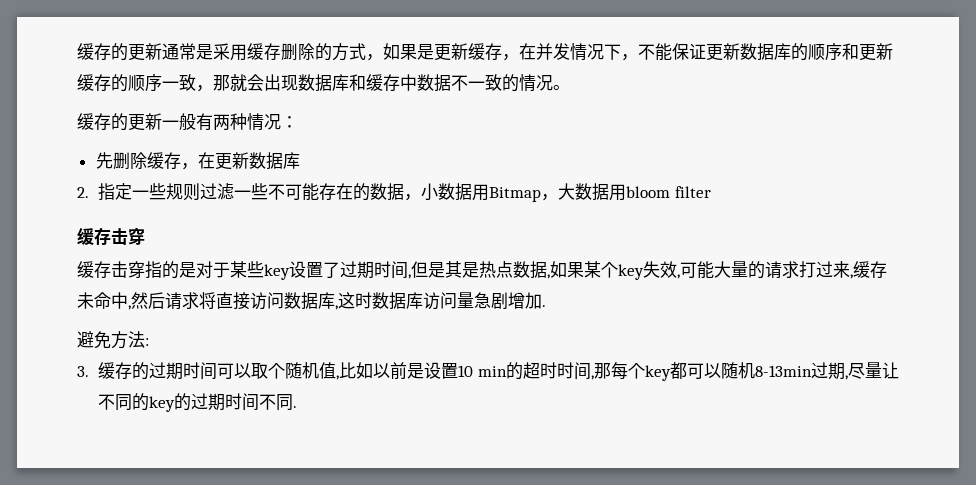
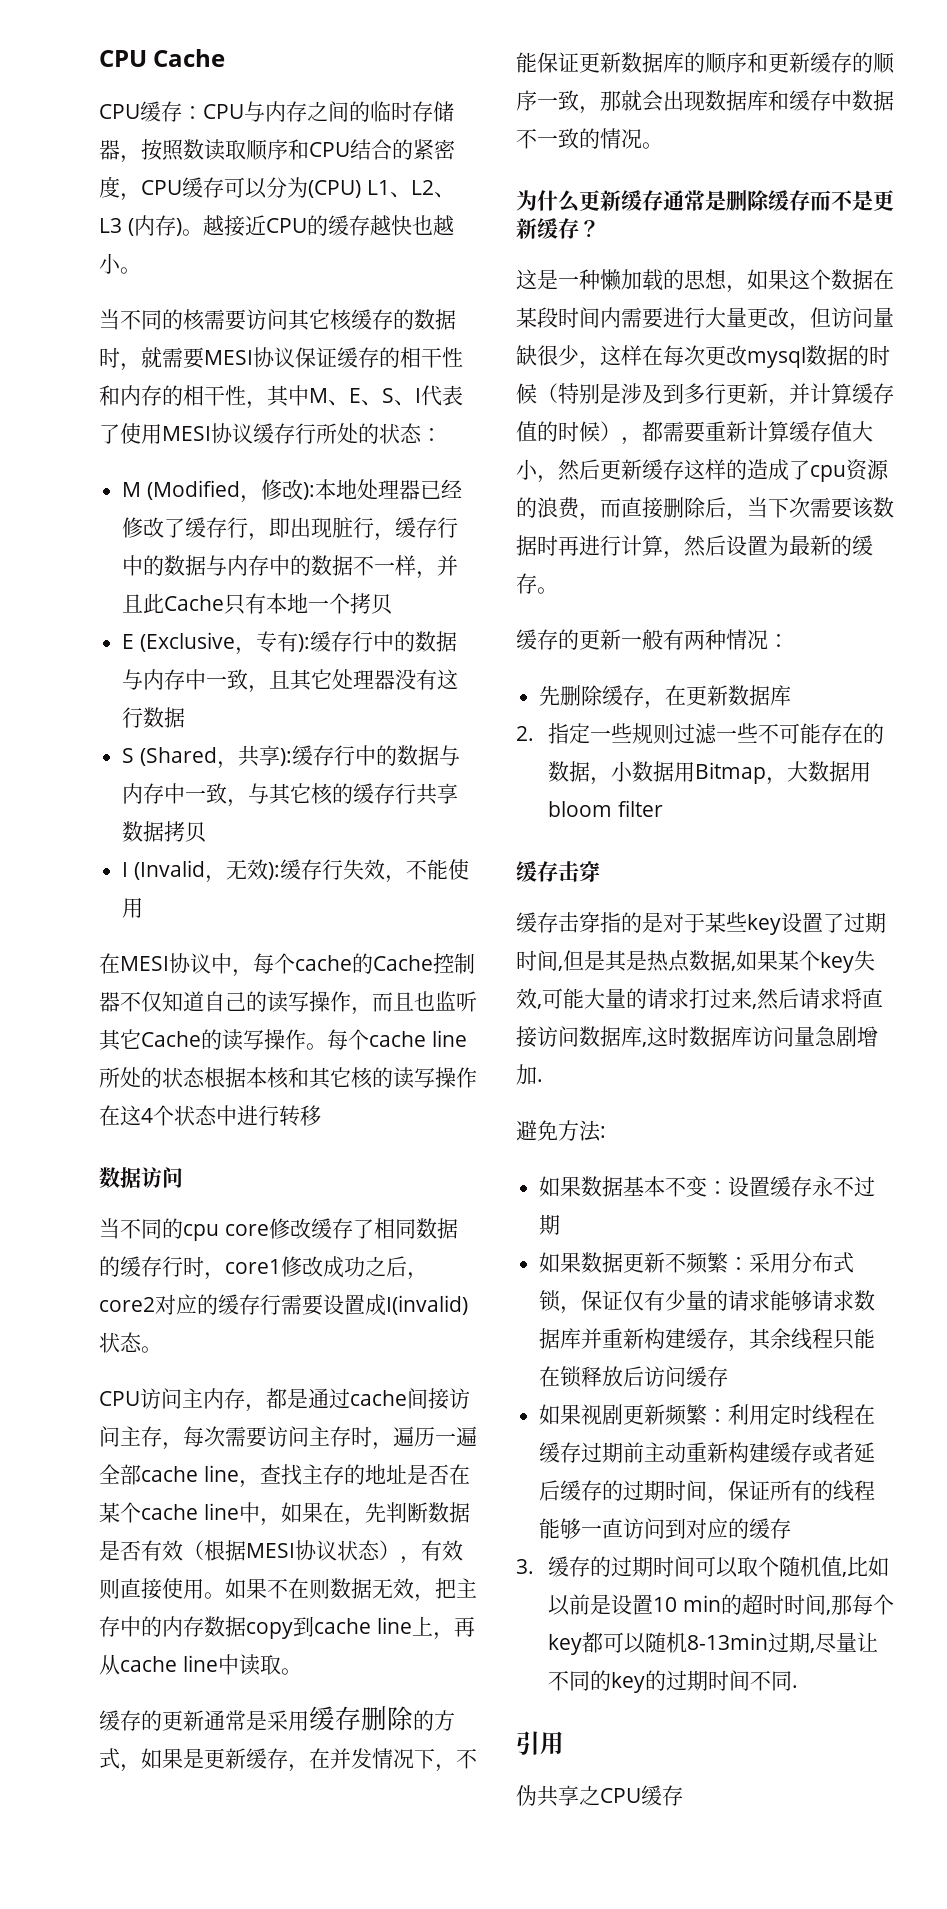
+ CPU Cache
+ CPU缓存：CPU与内存之间的临时存储器，按照数读取顺序和CPU结合的紧密度，CPU缓存可以分为(CPU) L1、L2、L3 (内存)。越接近CPU的缓存越快也越小。
+ 当不同的核需要访问其它核缓存的数据时，就需要MESI协议保证缓存的相干性和内存的相干性，其中M、E、S、I代表了使用MESI协议缓存行所处的状态：
+ M (Modified，修改):本地处理器已经修改了缓存行，即出现脏行，缓存行中的数据与内存中的数据不一样，并且此Cache只有本地一个拷贝
+ E (Exclusive，专有):缓存行中的数据与内存中一致，且其它处理器没有这行数据
+ S (Shared，共享):缓存行中的数据与内存中一致，与其它核的缓存行共享数据拷贝
+ I (Invalid，无效):缓存行失效，不能使用
+ 在MESI协议中，每个cache的Cache控制器不仅知道自己的读写操作，而且也监听其它Cache的读写操作。每个cache line所处的状态根据本核和其它核的读写操作在这4个状态中进行转移
+ 数据访问
+ 当不同的cpu core修改缓存了相同数据的缓存行时，core1修改成功之后，core2对应的缓存行需要设置成I(invalid)状态。
+ CPU访问主内存，都是通过cache间接访问主存，每次需要访问主存时，遍历一遍全部cache line，查找主存的地址是否在某个cache line中，如果在，先判断数据是否有效（根据MESI协议状态），有效则直接使用。如果不在则数据无效，把主存中的内存数据copy到cache line上，再从cache line中读取。
+ 为什么更新缓存通常是删除缓存而不是更新缓存？
+ 这是一种懒加载的思想，如果这个数据在某段时间内需要进行大量更改，但访问量缺很少，这样在每次更改mysql数据的时候（特别是涉及到多行更新，并计算缓存值的时候），都需要重新计算缓存值大小，然后更新缓存这样的造成了cpu资源的浪费，而直接删除后，当下次需要该数据时再进行计算，然后设置为最新的缓存。
- 缓存击穿指的是对于某些key设置了过期时间,但是其是热点数据,如果某个key失效,可能大量的请求打过来,缓存未命中,然后请求将直接访问数据库,这时数据库访问量急剧增加.
+ 缓存击穿指的是对于某些key设置了过期时间,但是其是热点数据,如果某个key失效,可能大量的请求打过来,然后请求将直接访问数据库,这时数据库访问量急剧增加.
+ 如果数据基本不变：设置缓存永不过期
+ 如果数据更新不频繁：采用分布式锁，保证仅有少量的请求能够请求数据库并重新构建缓存，其余线程只能在锁释放后访问缓存
+ 如果视剧更新频繁：利用定时线程在缓存过期前主动重新构建缓存或者延后缓存的过期时间，保证所有的线程能够一直访问到对应的缓存
+ 引用
+ 伪共享之CPU缓存

